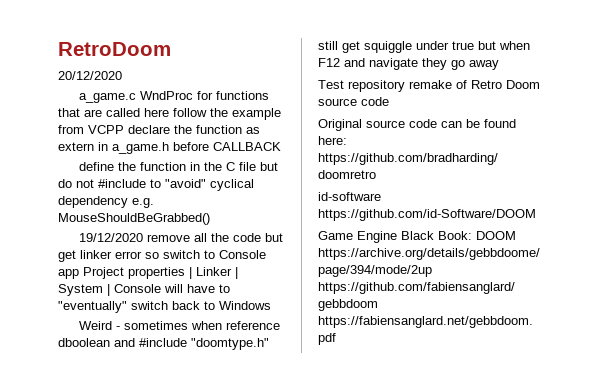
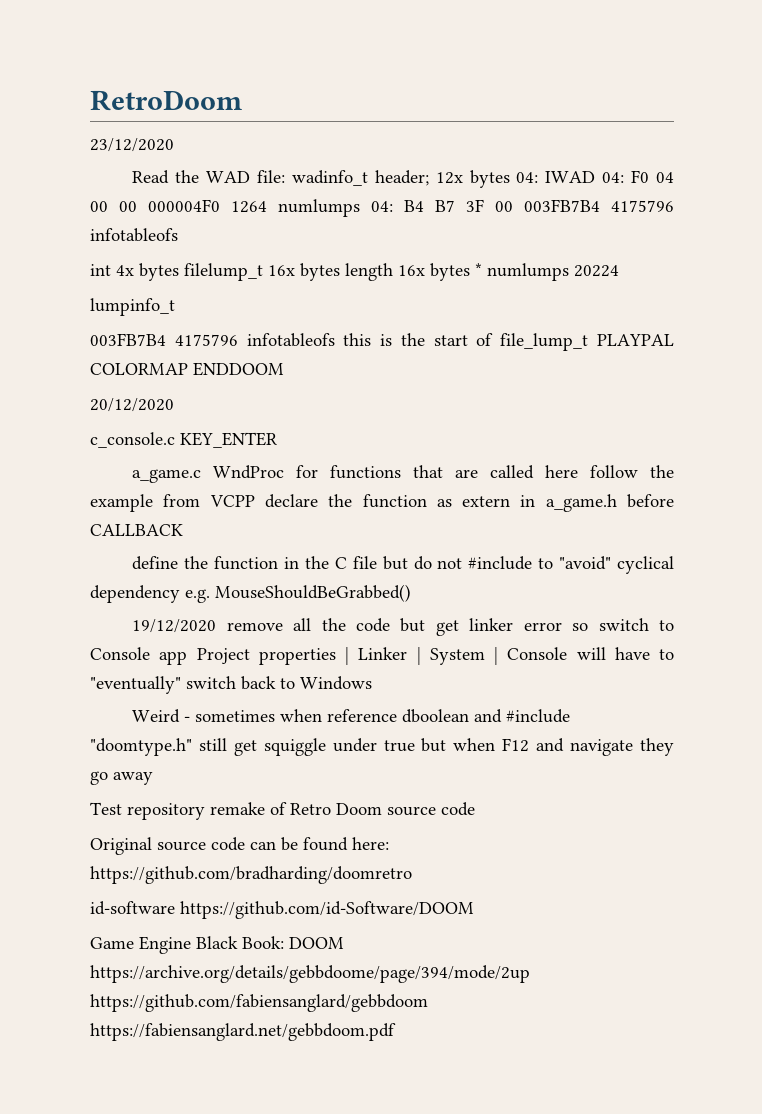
+ 23/12/2020
+ Read the WAD file: wadinfo_t header; 12x bytes 04: IWAD 04: F0 04 00 00 000004F0 1264 numlumps 04: B4 B7 3F 00 003FB7B4 4175796 infotableofs
+ int 4x bytes filelump_t 16x bytes length 16x bytes * numlumps 20224
+ lumpinfo_t
+ 003FB7B4 4175796 infotableofs this is the start of file_lump_t PLAYPAL COLORMAP ENDDOOM
+ c_console.c KEY_ENTER

